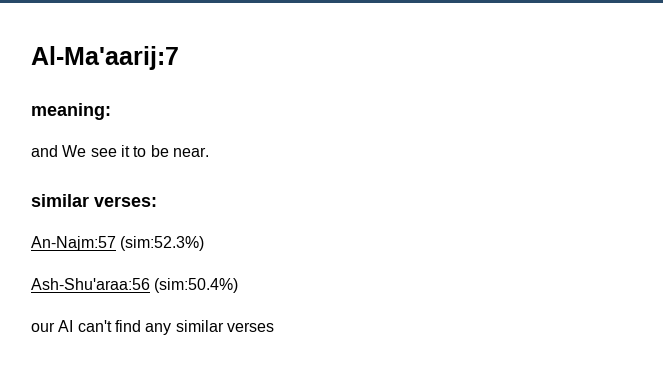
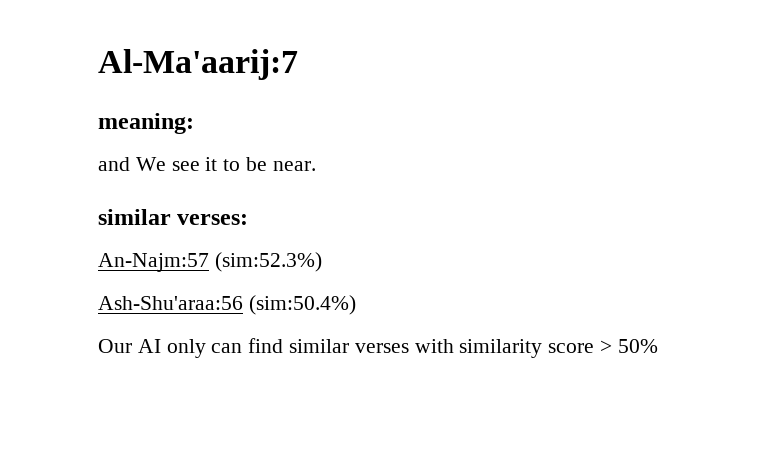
- our AI can't find any similar verses
+ Our AI only can find similar verses with similarity score > 50%

